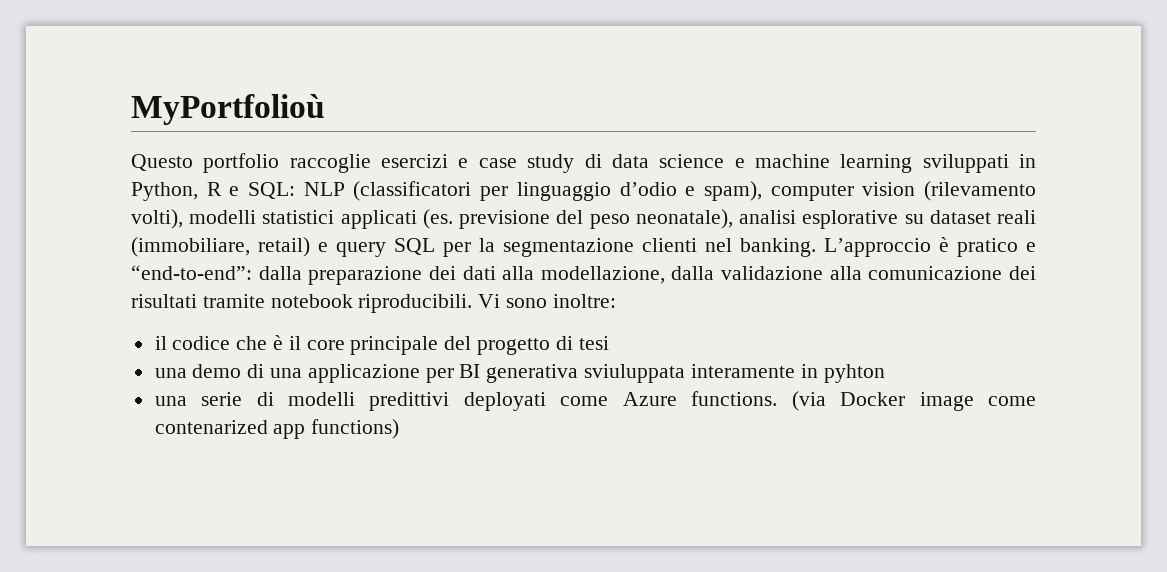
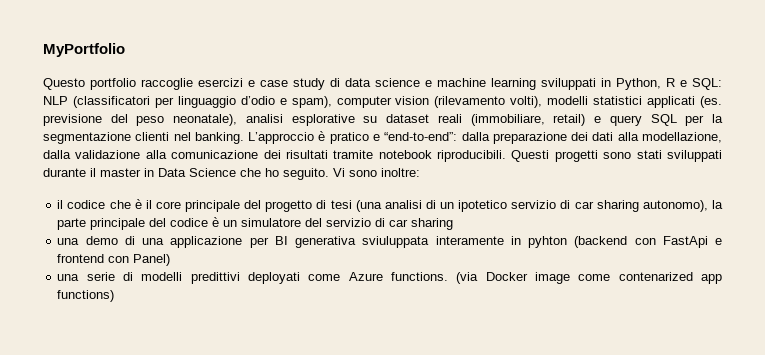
- MyPortfolioù
+ MyPortfolio
+ Questi progetti sono stati sviluppati durante il master in Data Science che ho seguito.
- il codice che è il core principale del progetto di tesi
+ il codice che è il core principale del progetto di tesi (una analisi di un ipotetico servizio di car sharing autonomo), la parte principale del codice è un simulatore del servizio di car sharing
- una demo di una applicazione per BI generativa sviuluppata interamente in pyhton
+ una demo di una applicazione per BI generativa sviuluppata interamente in pyhton (backend con FastApi e frontend con Panel)

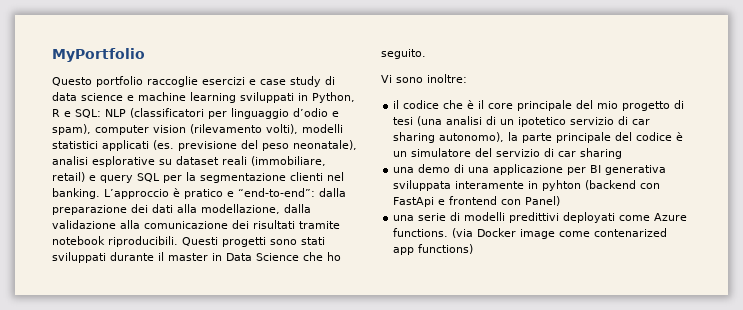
- Questi progetti sono stati sviluppati durante il master in Data Science che ho seguito. Vi sono inoltre:
+ Questi progetti sono stati sviluppati durante il master in Data Science che ho seguito.
+ Vi sono inoltre:
- il codice che è il core principale del progetto di tesi (una analisi di un ipotetico servizio di car sharing autonomo), la parte principale del codice è un simulatore del servizio di car sharing
+ il codice che è il core principale del mio progetto di tesi (una analisi di un ipotetico servizio di car sharing autonomo), la parte principale del codice è un simulatore del servizio di car sharing
- una demo di una applicazione per BI generativa sviuluppata interamente in pyhton (backend con FastApi e frontend con Panel)
+ una demo di una applicazione per BI generativa sviluppata interamente in pyhton (backend con FastApi e frontend con Panel)

